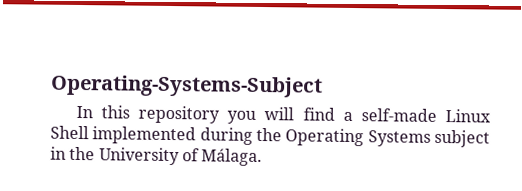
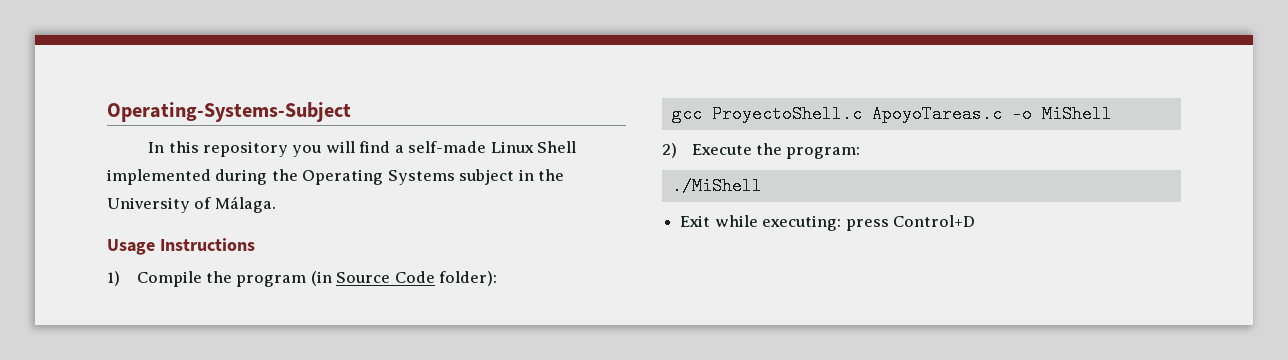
+ Usage Instructions
+ 1) Compile the program (in Source Code folder):
+ gcc ProyectoShell.c ApoyoTareas.c -o MiShell
+ 2) Execute the program:
+ ./MiShell
+ Exit while executing: press Control+D

